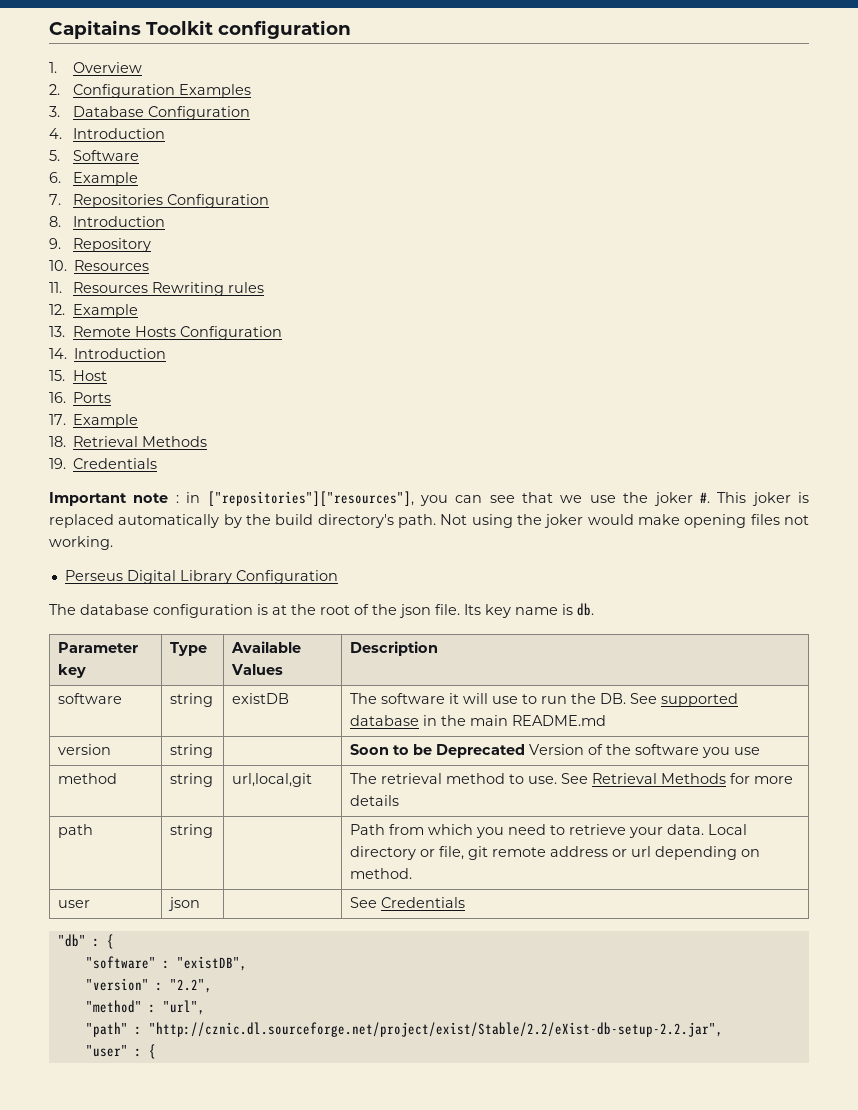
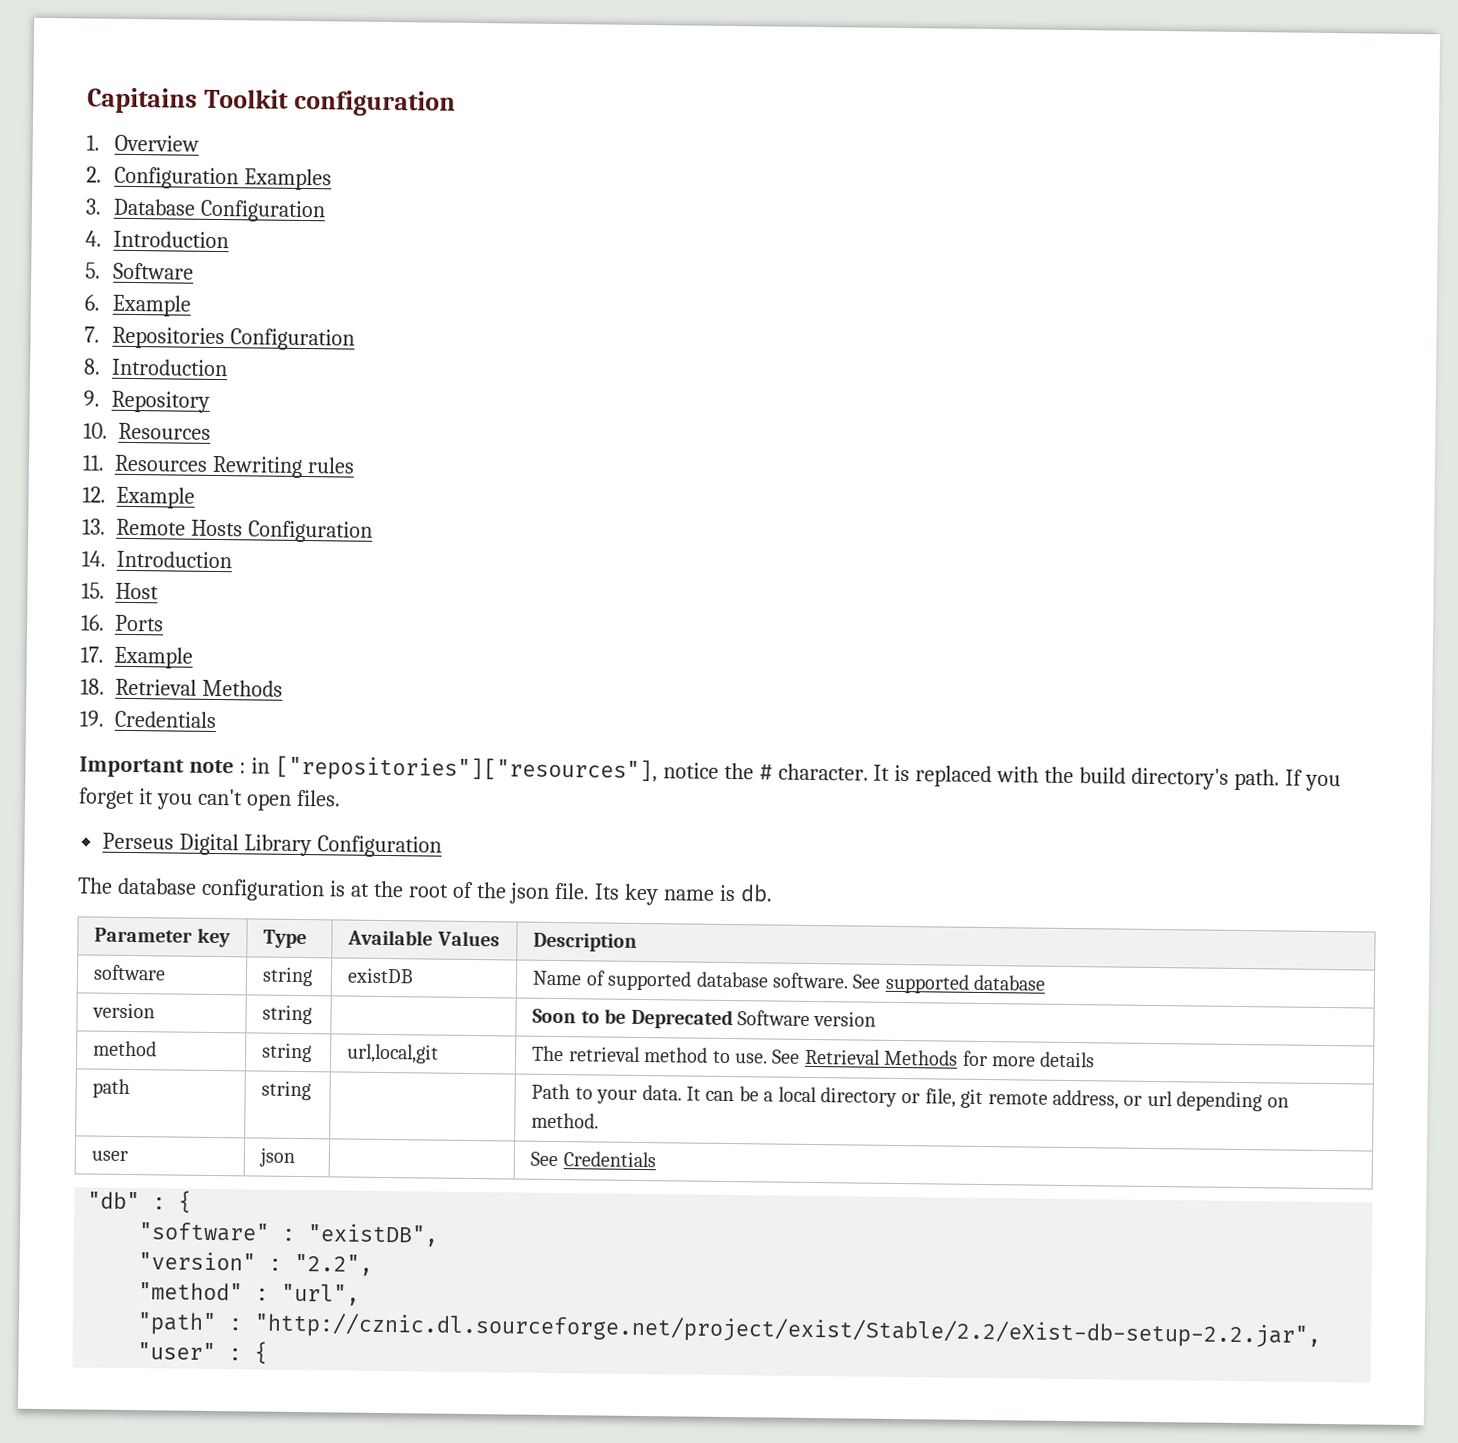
- Important note : in ["repositories"]["resources"], you can see that we use the joker #. This joker is replaced automatically by the build directory's path. Not using the joker would make opening files not working.
+ Important note : in ["repositories"]["resources"], notice the # character. It is replaced with the build directory's path. If you forget it you can't open files.
- software | string | existDB | The software it will use to run the DB. See supported database in the main README.md
+ software | string | existDB | Name of supported database software. See supported database
- version | string | | Soon to be Deprecated Version of the software you use
+ version | string | | Soon to be Deprecated Software version
- path | string | | Path from which you need to retrieve your data. Local directory or file, git remote address or url depending on method.
+ path | string | | Path to your data. It can be a local directory or file, git remote address, or url depending on method.

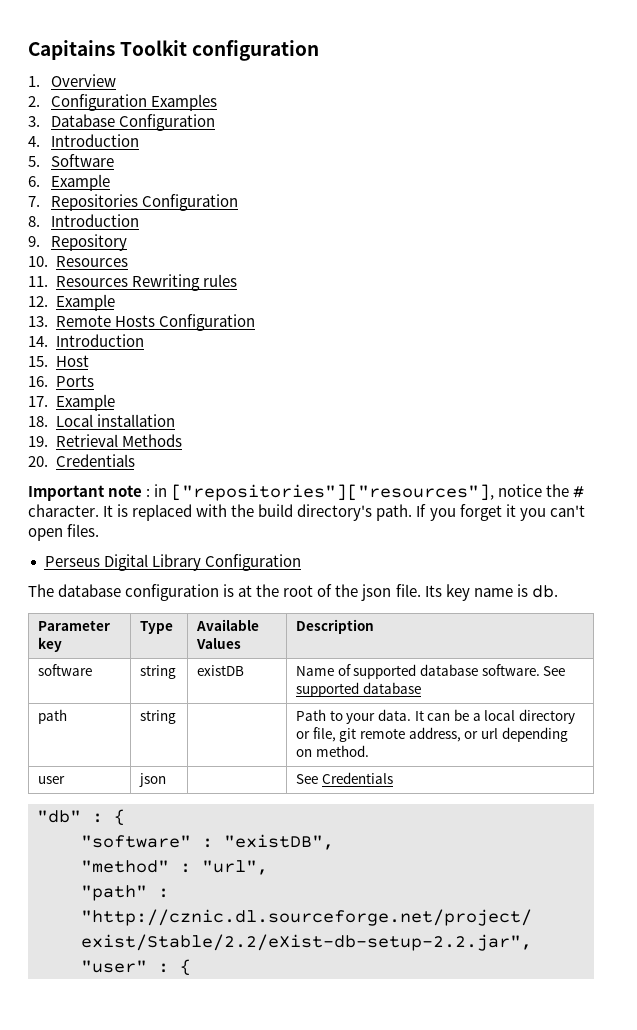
- 18. Retrieval Methods
+ 18. Local installation
+ 19. Retrieval Methods
- 19. Credentials
+ 20. Credentials
- version | string | | Soon to be Deprecated Software version
- method | string | url,local,git | The retrieval method to use. See Retrieval Methods for more details
- "version" : "2.2",

